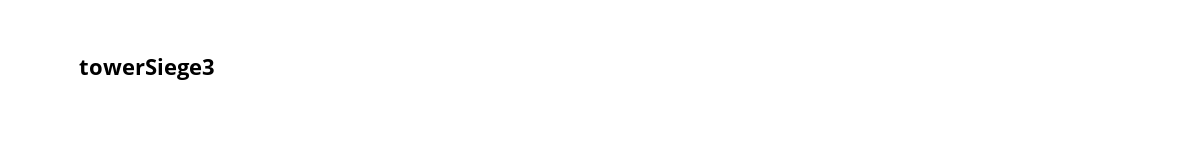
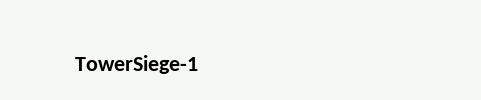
- towerSiege3
+ TowerSiege-1

